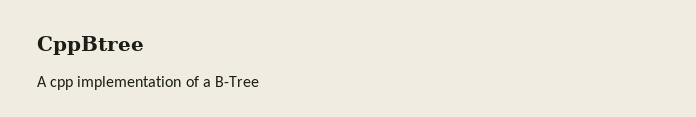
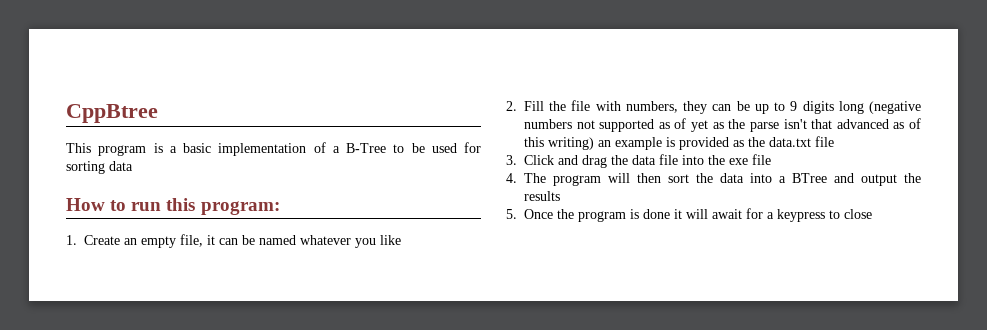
- A cpp implementation of a B-Tree
+ This program is a basic implementation of a B-Tree to be used for sorting data
+ How to run this program:
+ 1. Create an empty file, it can be named whatever you like
+ 2. Fill the file with numbers, they can be up to 9 digits long (negative numbers not supported as of yet as the parse isn't that advanced as of this writing) an example is provided as the data.txt file
+ 3. Click and drag the data file into the exe file
+ 4. The program will then sort the data into a BTree and output the results
+ 5. Once the program is done it will await for a keypress to close

